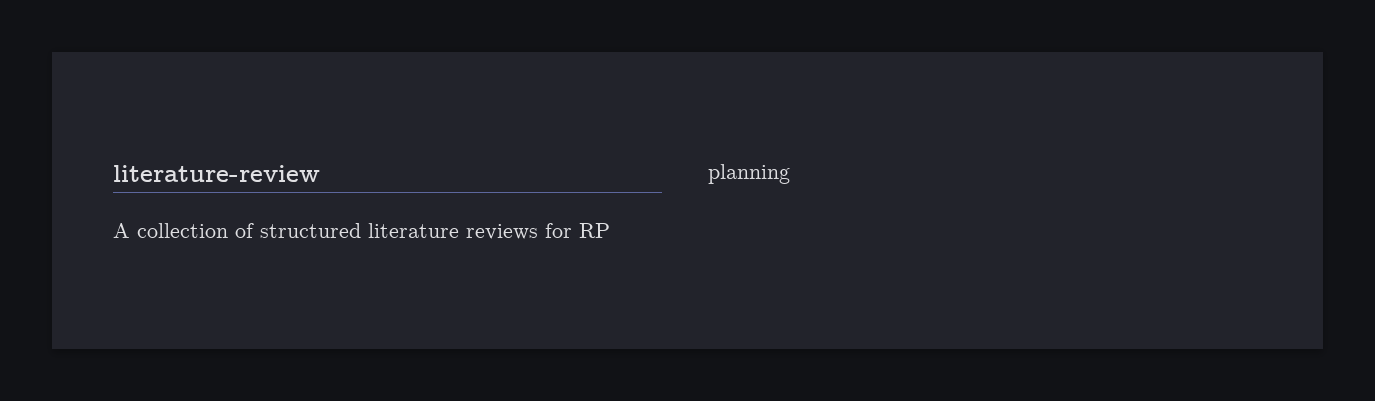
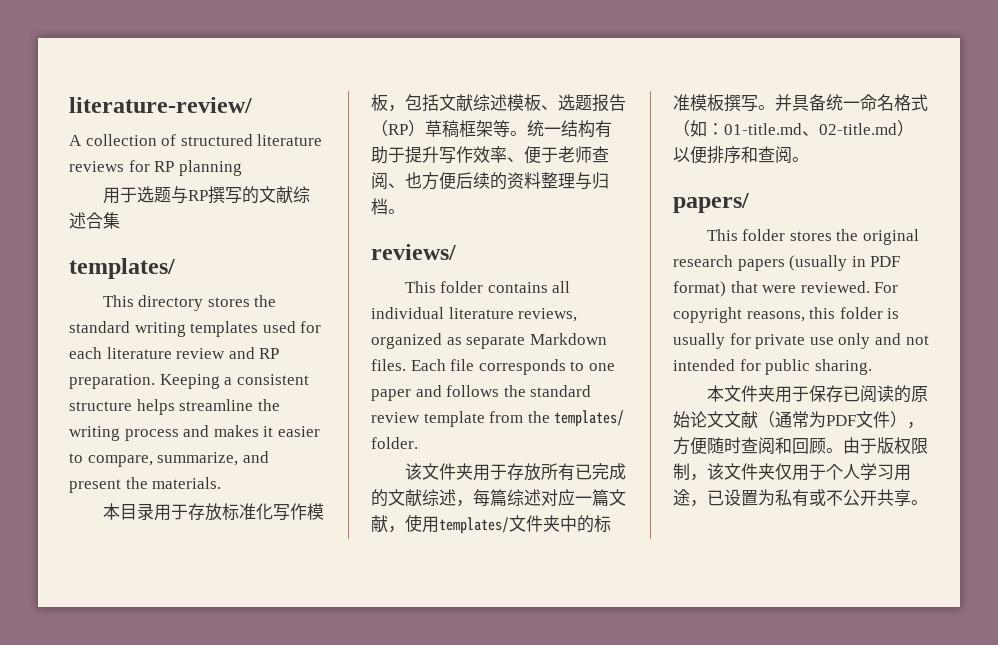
- literature-review
+ literature-review/
+ 用于选题与RP撰写的文献综述合集
+ templates/
+ This directory stores the standard writing templates used for each literature review and RP preparation. Keeping a consistent structure helps streamline the writing process and makes it easier to compare, summarize, and present the materials.
+ 本目录用于存放标准化写作模板，包括文献综述模板、选题报告（RP）草稿框架等。统一结构有助于提升写作效率、便于老师查阅、也方便后续的资料整理与归档。
+ reviews/
+ This folder contains all individual literature reviews, organized as separate Markdown files. Each file corresponds to one paper and follows the standard review template from the templates/ folder.
+ 该文件夹用于存放所有已完成的文献综述，每篇综述对应一篇文献，使用templates/文件夹中的标准模板撰写。并具备统一命名格式（如：01-title.md、02-title.md）以便排序和查阅。
+ papers/
+ This folder stores the original research papers (usually in PDF format) that were reviewed. For copyright reasons, this folder is usually for private use only and not intended for public sharing.
+ 本文件夹用于保存已阅读的原始论文文献（通常为PDF文件），方便随时查阅和回顾。由于版权限制，该文件夹仅用于个人学习用途，已设置为私有或不公开共享。

